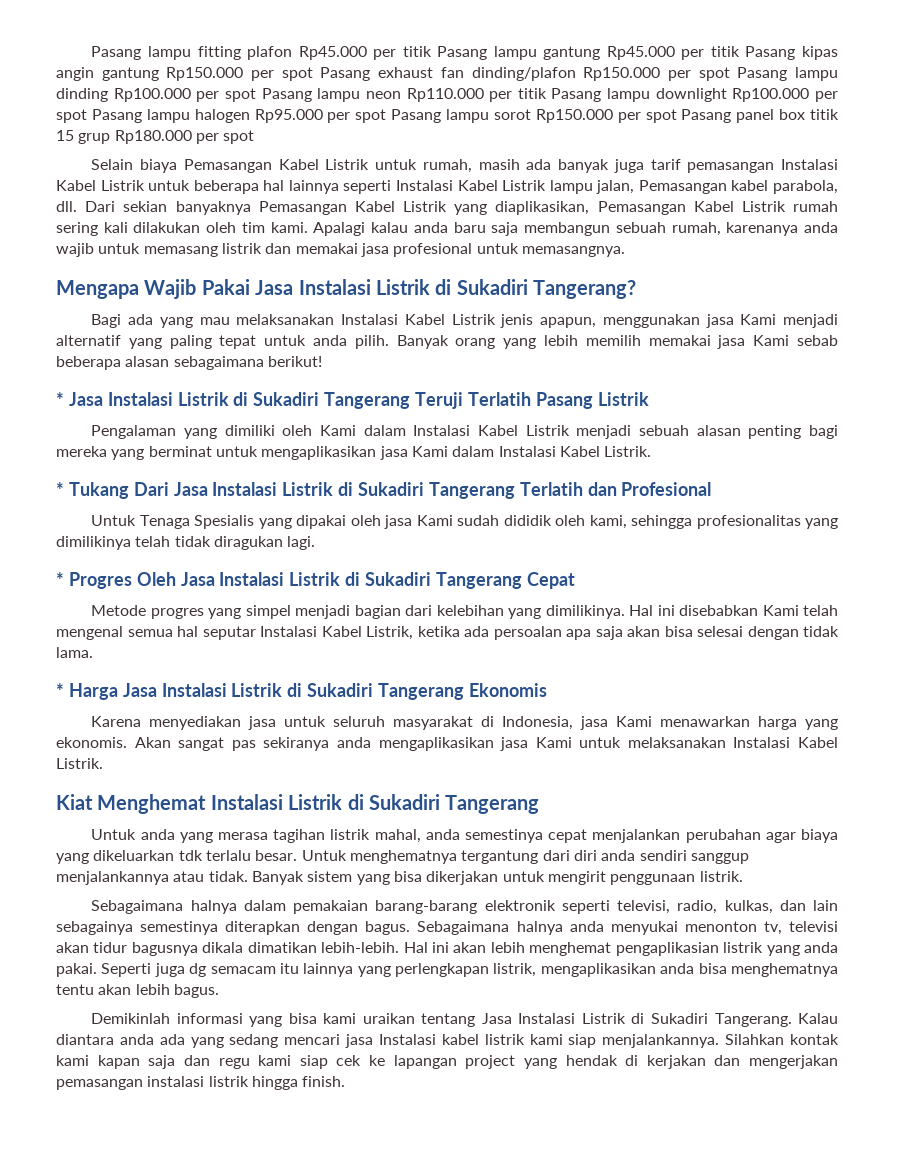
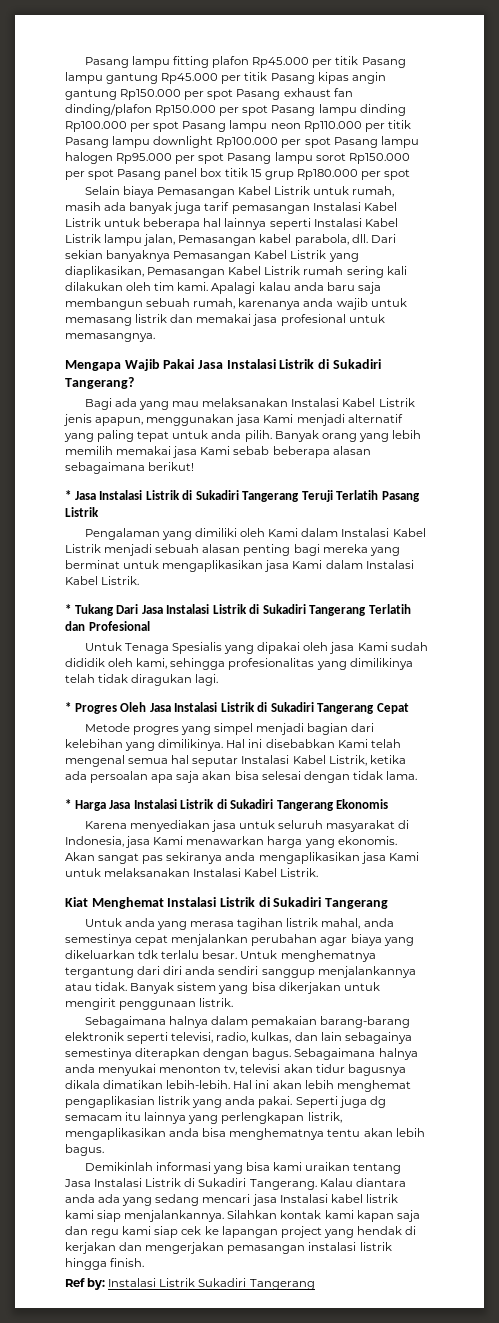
+ Ref by: Instalasi Listrik Sukadiri Tangerang

